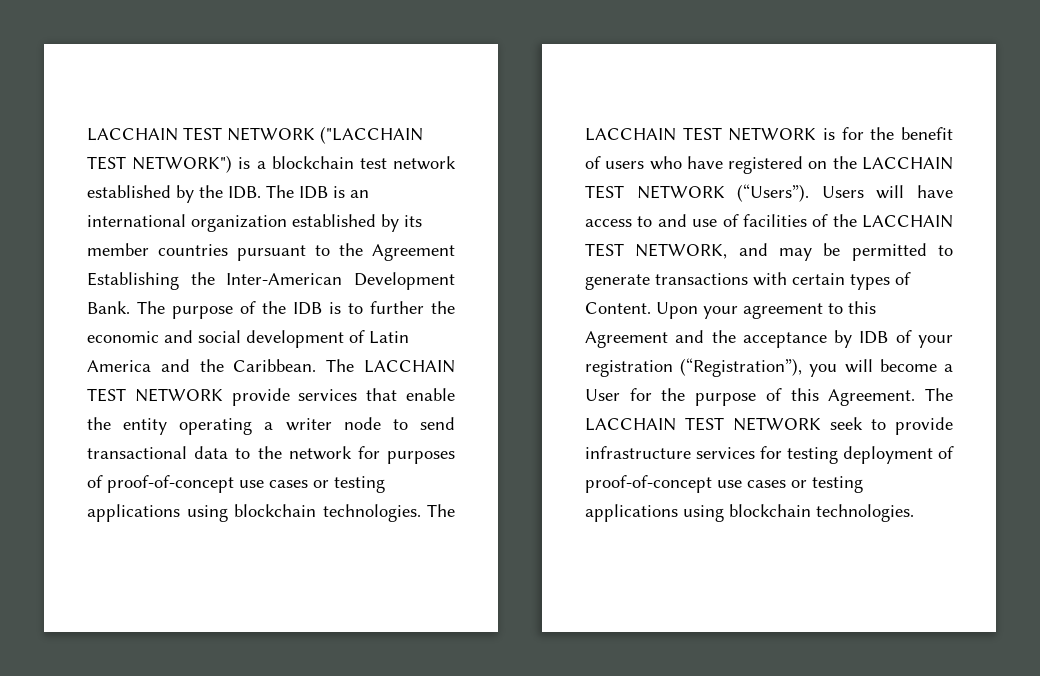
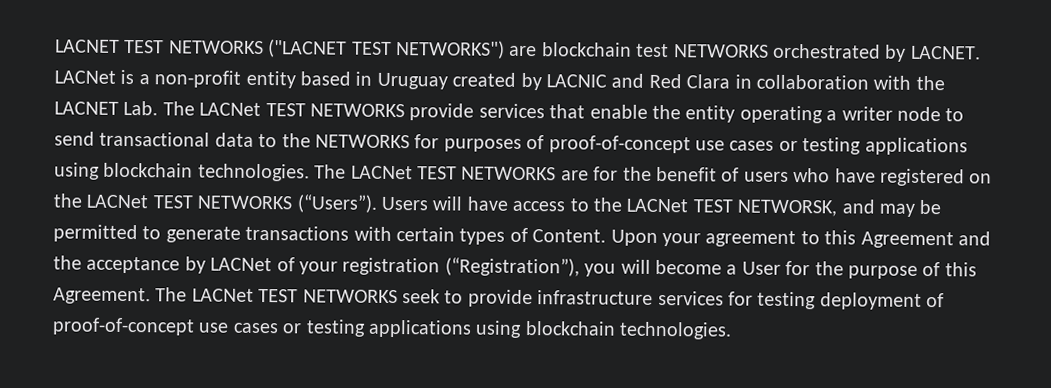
- LACCHAIN TEST NETWORK ("LACCHAIN TEST NETWORK") is a blockchain test network established by the IDB. The IDB is an international organization established by its member countries pursuant to the Agreement Establishing the Inter-American Development Bank. The purpose of the IDB is to further the economic and social development of Latin America and the Caribbean. The LACCHAIN TEST NETWORK provide services that enable the entity operating a writer node to send transactional data to the network for purposes of proof-of-concept use cases or testing applications using blockchain technologies.
+ LACNET TEST NETWORKS ("LACNET TEST NETWORKS") are blockchain test NETWORKS orchestrated by LACNET. LACNet is a non-profit entity based in Uruguay created by LACNIC and Red Clara in collaboration with the LACNET Lab. The LACNet TEST NETWORKS provide services that enable the entity operating a writer node to send transactional data to the NETWORKS for purposes of proof-of-concept use cases or testing applications using blockchain technologies.
- The LACCHAIN TEST NETWORK is for the benefit of users who have registered on the LACCHAIN TEST NETWORK (“Users”).
+ The LACNet TEST NETWORKS are for the benefit of users who have registered on the LACNet TEST NETWORKS (“Users”).
- Users will have access to and use of facilities of the LACCHAIN TEST NETWORK, and may be permitted to generate transactions with certain types of Content.
+ Users will have access to the LACNet TEST NETWORSK, and may be permitted to generate transactions with certain types of Content.
- Upon your agreement to this Agreement and the acceptance by IDB of your registration (“Registration”), you will become a User for the purpose of this Agreement.
+ Upon your agreement to this Agreement and the acceptance by LACNet of your registration (“Registration”), you will become a User for the purpose of this Agreement.
- The LACCHAIN TEST NETWORK seek to provide infrastructure services for testing deployment of proof-of-concept use cases or testing applications using blockchain technologies.
+ The LACNet TEST NETWORKS seek to provide infrastructure services for testing deployment of proof-of-concept use cases or testing applications using blockchain technologies.

